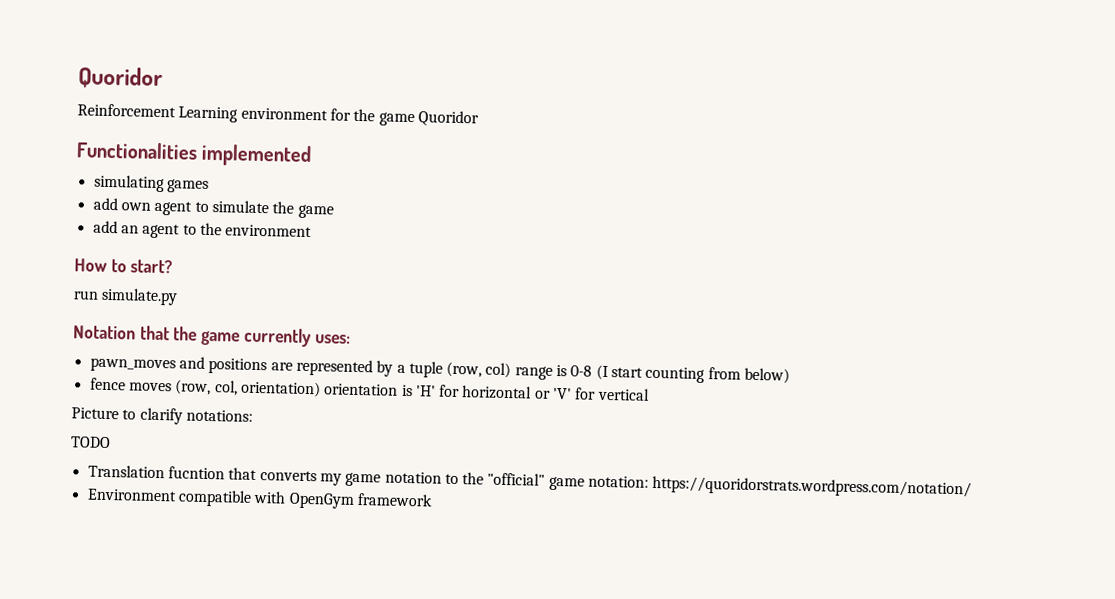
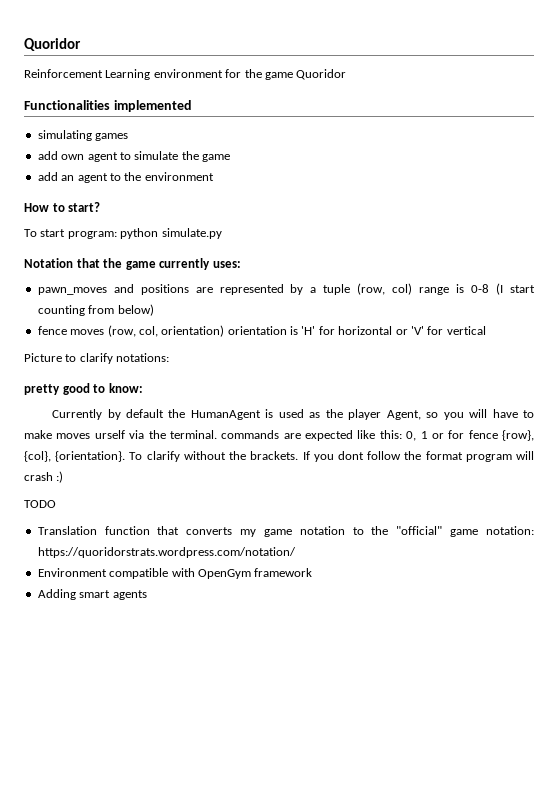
- run simulate.py
+ To start program: python simulate.py
+ pretty good to know:
+ Currently by default the HumanAgent is used as the player Agent, so you will have to make moves urself via the terminal. commands are expected like this: 0, 1 or for fence {row}, {col}, {orientation}. To clarify without the brackets. If you dont follow the format program will crash :)
- Translation fucntion that converts my game notation to the "official" game notation: https://quoridorstrats.wordpress.com/notation/
+ Translation function that converts my game notation to the "official" game notation: https://quoridorstrats.wordpress.com/notation/
+ Adding smart agents

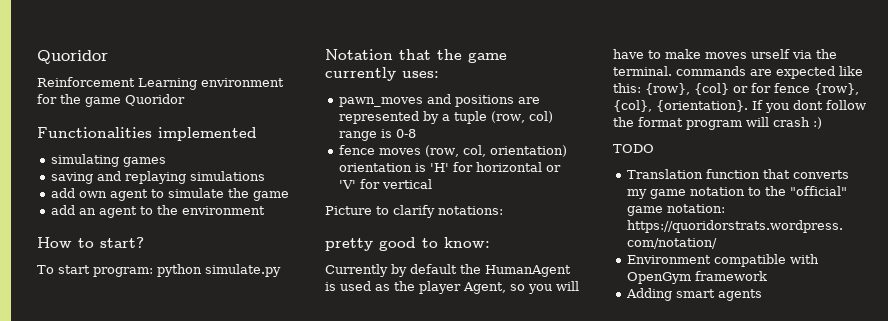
+ saving and replaying simulations
- pawn_moves and positions are represented by a tuple (row, col) range is 0-8 (I start counting from below)
+ pawn_moves and positions are represented by a tuple (row, col) range is 0-8
- Currently by default the HumanAgent is used as the player Agent, so you will have to make moves urself via the terminal. commands are expected like this: 0, 1 or for fence {row}, {col}, {orientation}.
+ Currently by default the HumanAgent is used as the player Agent, so you will have to make moves urself via the terminal. commands are expected like this: {row}, {col} or for fence {row}, {col}, {orientation}.
- To clarify without the brackets.

